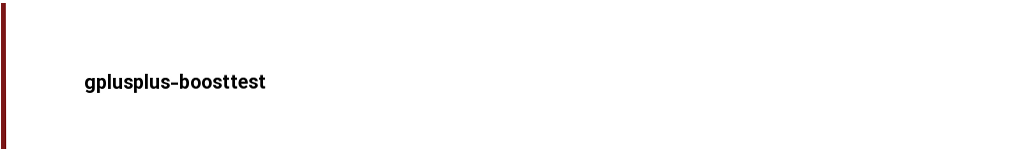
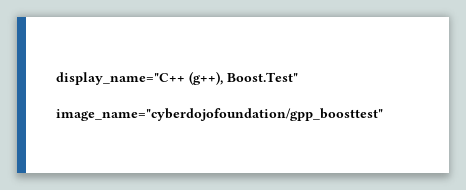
- gplusplus-boosttest
+ display_name="C++ (g++), Boost.Test"
+ image_name="cyberdojofoundation/gpp_boosttest"

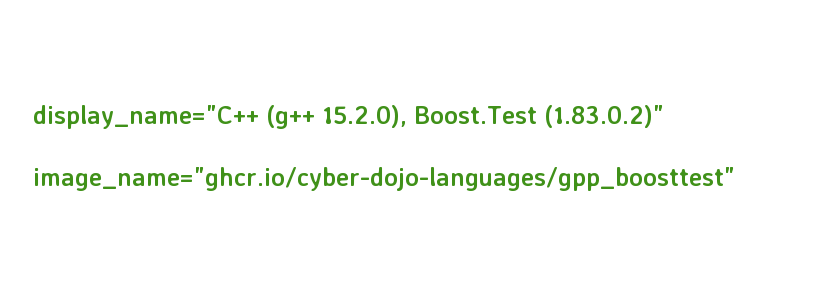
- display_name="C++ (g++), Boost.Test"
- image_name="cyberdojofoundation/gpp_boosttest"
+ display_name="C++ (g++ 15.2.0), Boost.Test (1.83.0.2)"
+ image_name="ghcr.io/cyber-dojo-languages/gpp_boosttest"

